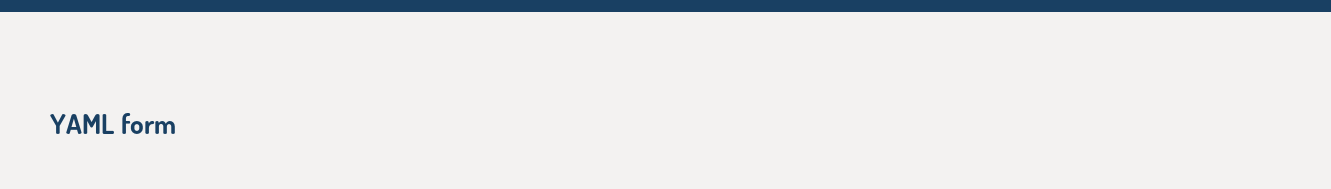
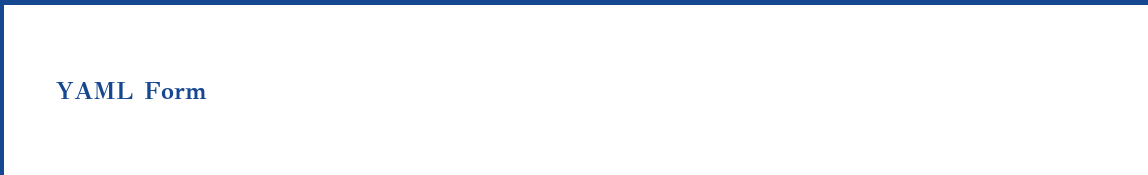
- YAML form
+ YAML Form

